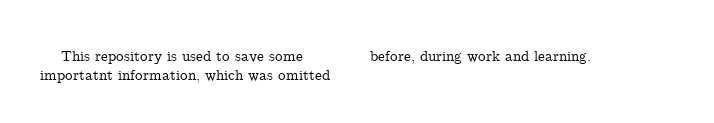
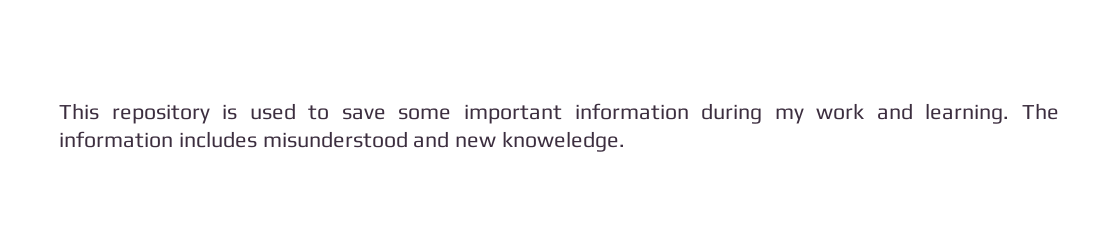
- This repository is used to save some importatnt information, which was omitted before, during work and learning.
+ This repository is used to save some important information during my work and learning. The information includes misunderstood and new knoweledge.

